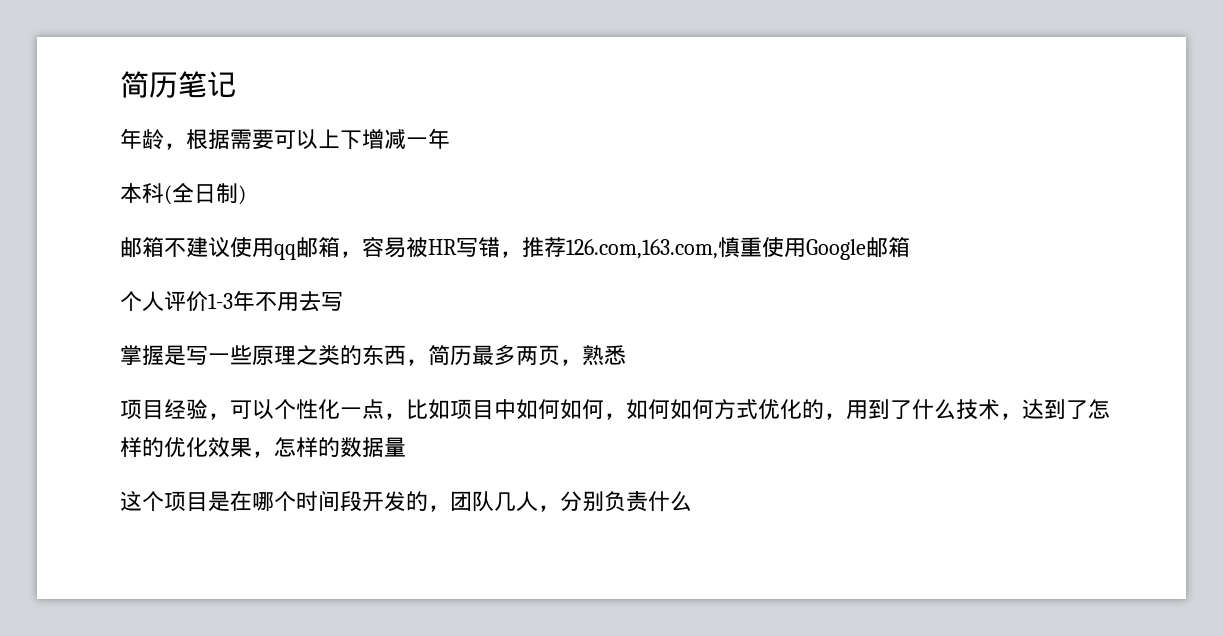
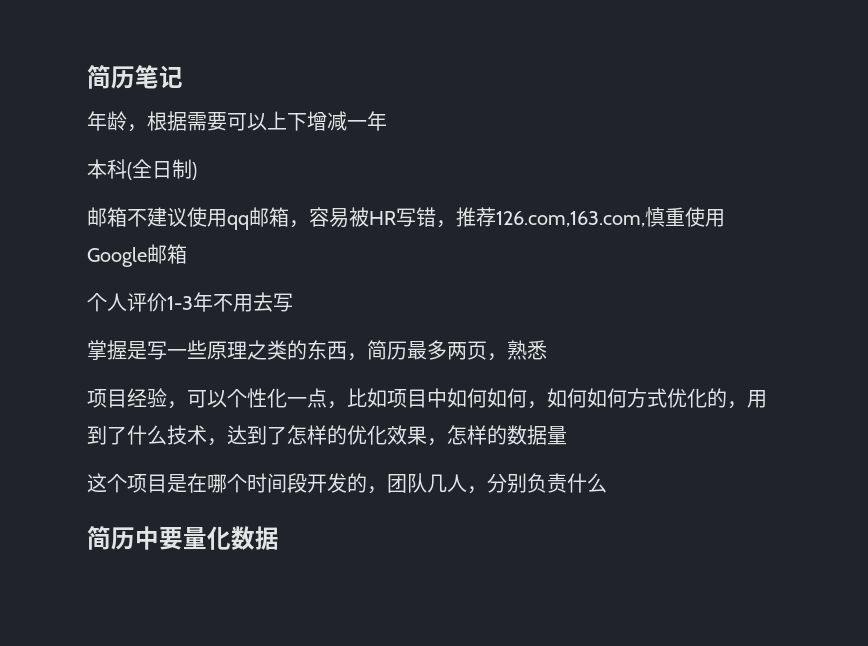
+ 简历中要量化数据

